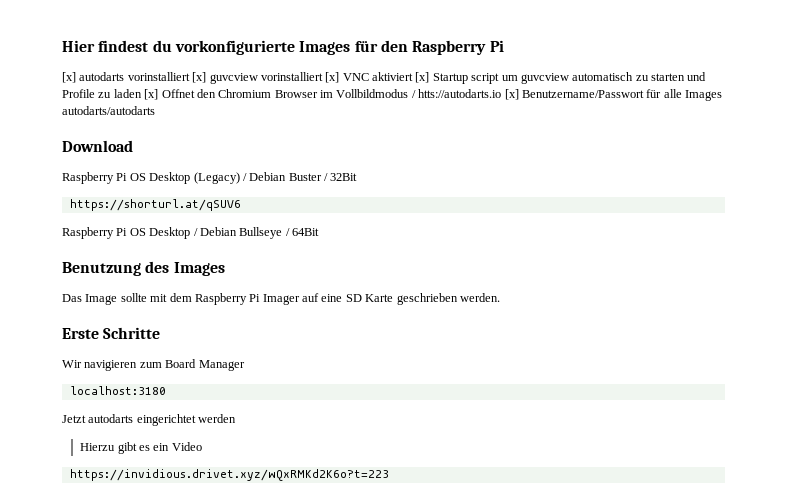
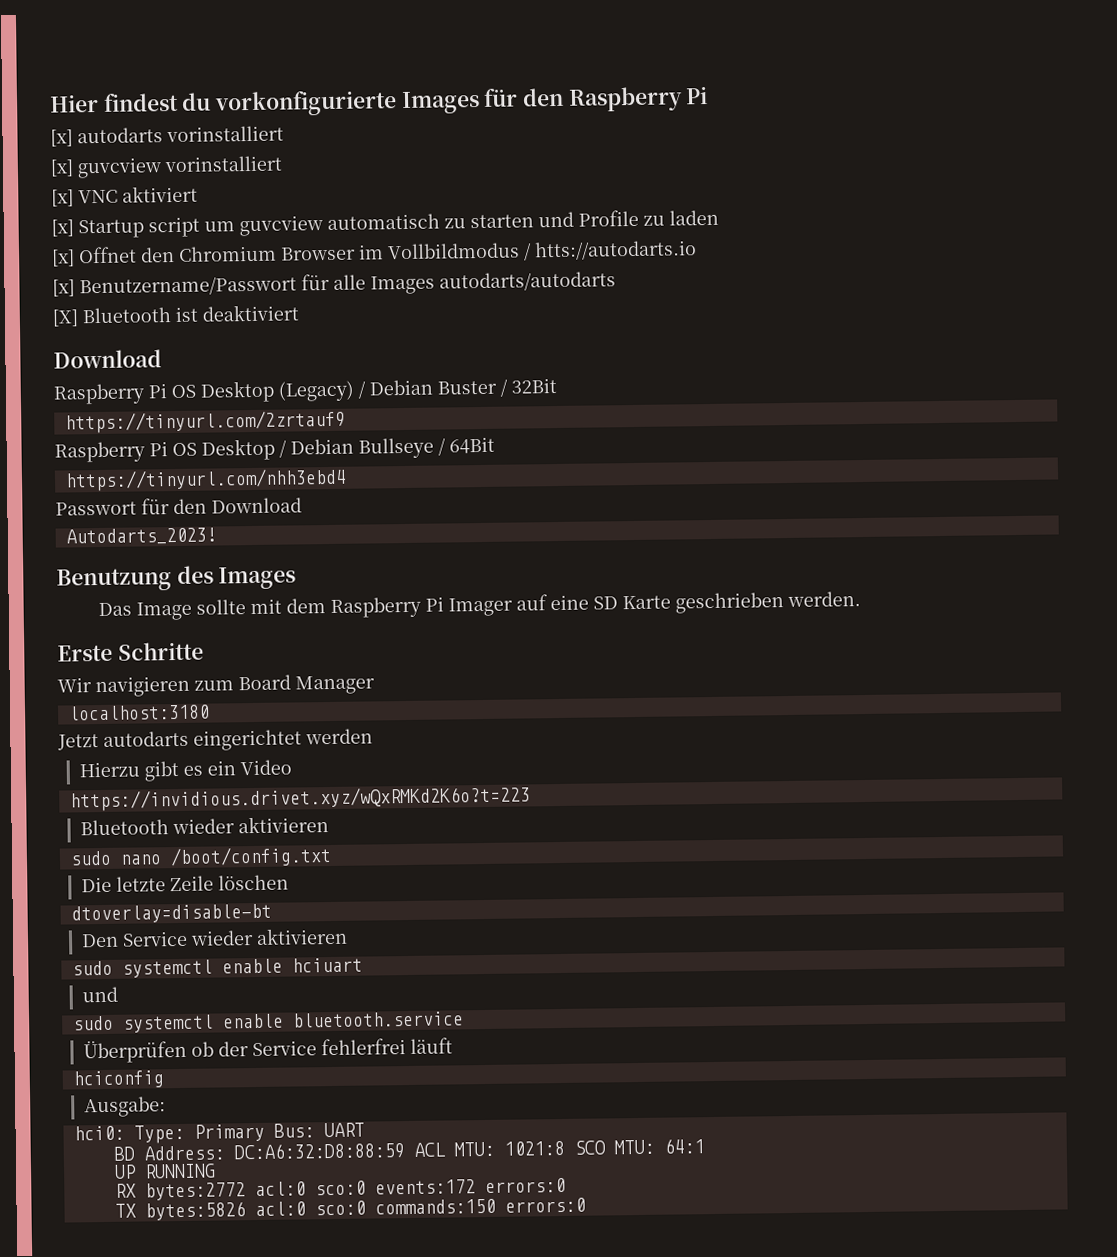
- [x] autodarts vorinstalliert [x] guvcview vorinstalliert [x] VNC aktiviert [x] Startup script um guvcview automatisch zu starten und Profile zu laden [x] Offnet den Chromium Browser im Vollbildmodus / htts://autodarts.io [x] Benutzername/Passwort für alle Images autodarts/autodarts
+ [x] autodarts vorinstalliert
+ [x] guvcview vorinstalliert
+ [x] VNC aktiviert
+ [x] Startup script um guvcview automatisch zu starten und Profile zu laden
+ [x] Offnet den Chromium Browser im Vollbildmodus / htts://autodarts.io
+ [x] Benutzername/Passwort für alle Images autodarts/autodarts
+ [X] Bluetooth ist deaktiviert
- https://shorturl.at/qSUV6
+ https://tinyurl.com/2zrtauf9
+ https://tinyurl.com/nhh3ebd4
+ Passwort für den Download
+ Autodarts_2023!
+ Bluetooth wieder aktivieren
+ sudo nano /boot/config.txt
+ Die letzte Zeile löschen
+ dtoverlay=disable-bt
+ Den Service wieder aktivieren
+ sudo systemctl enable hciuart
+ und
+ sudo systemctl enable bluetooth.service
+ Überprüfen ob der Service fehlerfrei läuft
+ hciconfig
+ Ausgabe:
+ hci0: Type: Primary Bus: UART
+ BD Address: DC:A6:32:D8:88:59 ACL MTU: 1021:8 SCO MTU: 64:1
+ UP RUNNING
+ RX bytes:2772 acl:0 sco:0 events:172 errors:0
+ TX bytes:5826 acl:0 sco:0 commands:150 errors:0

